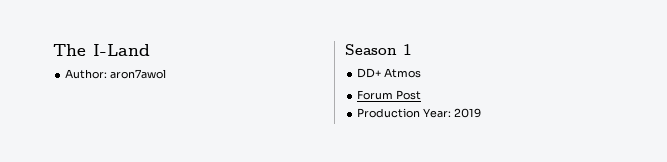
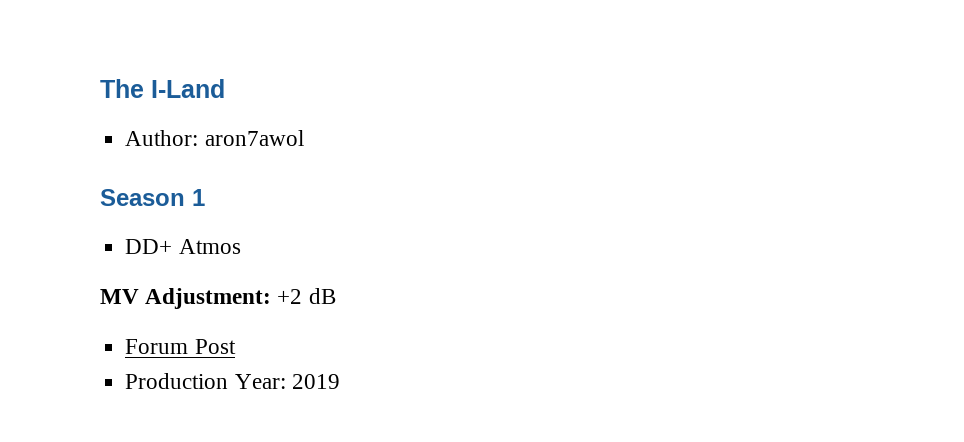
+ MV Adjustment: +2 dB

